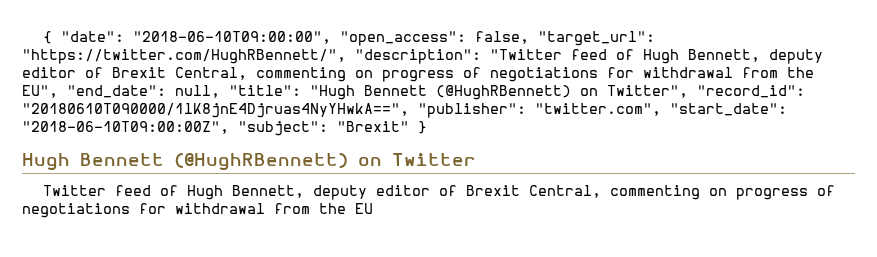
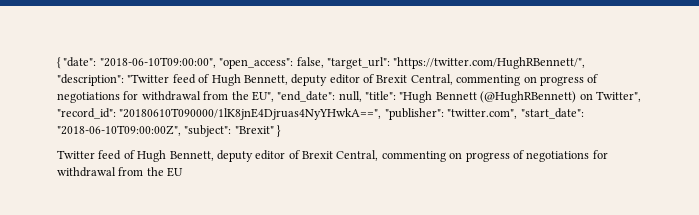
- Hugh Bennett (@HughRBennett) on Twitter

